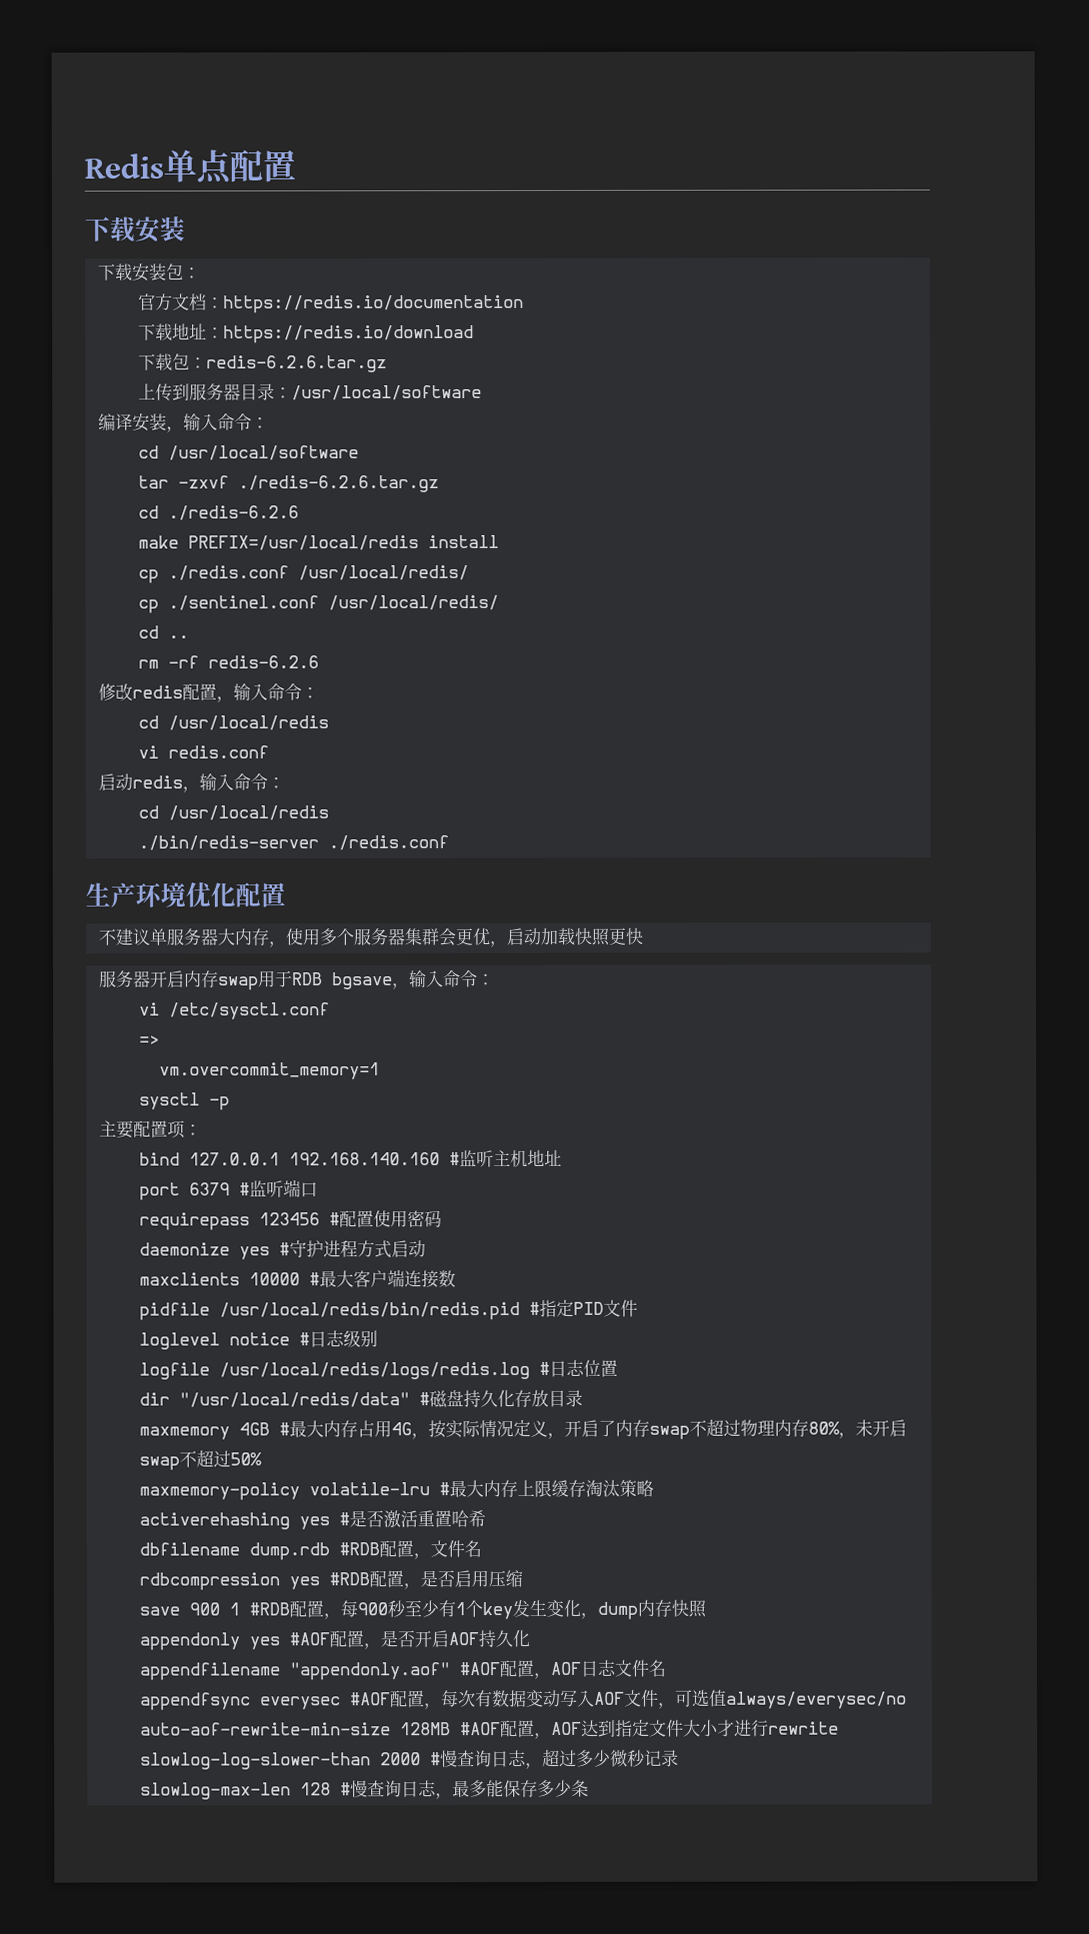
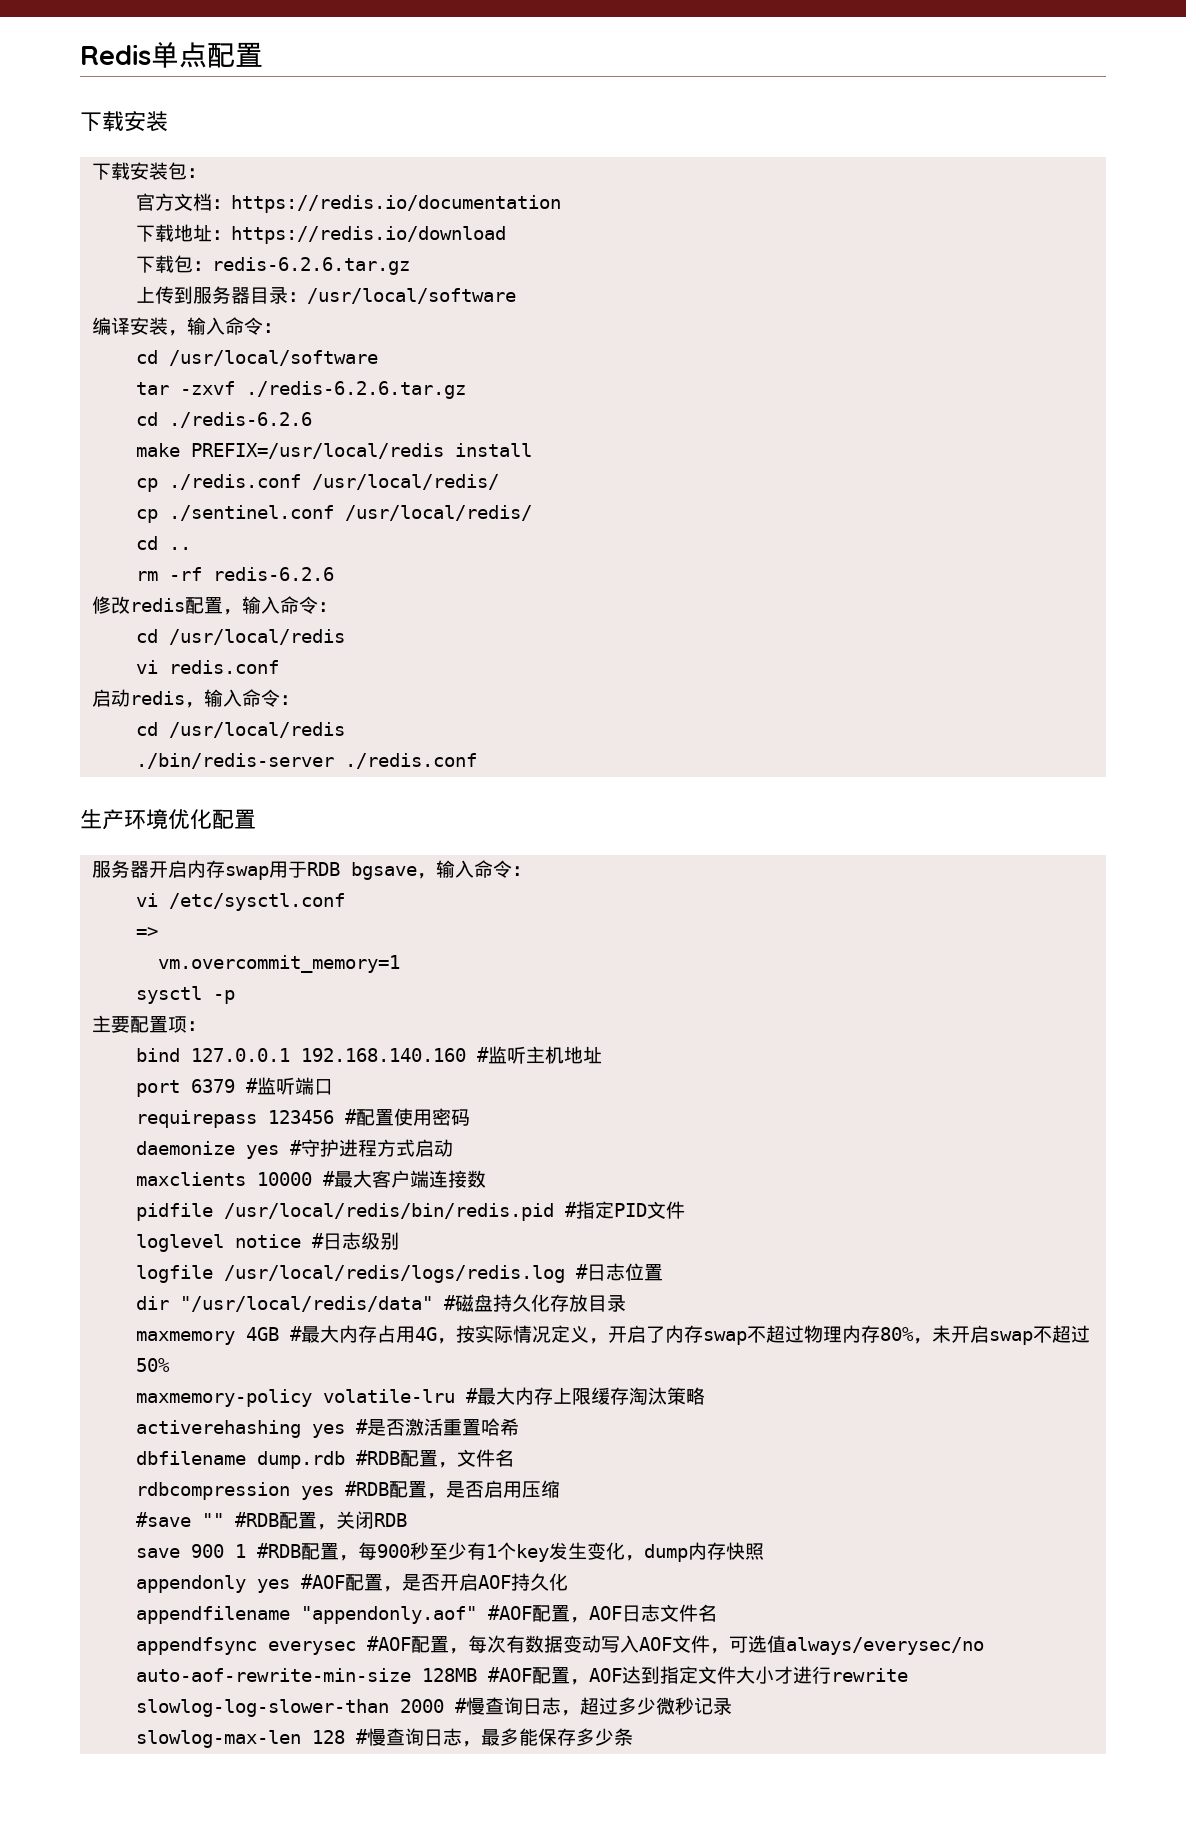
- 不建议单服务器大内存，使用多个服务器集群会更优，启动加载快照更快
+ #save "" #RDB配置，关闭RDB

